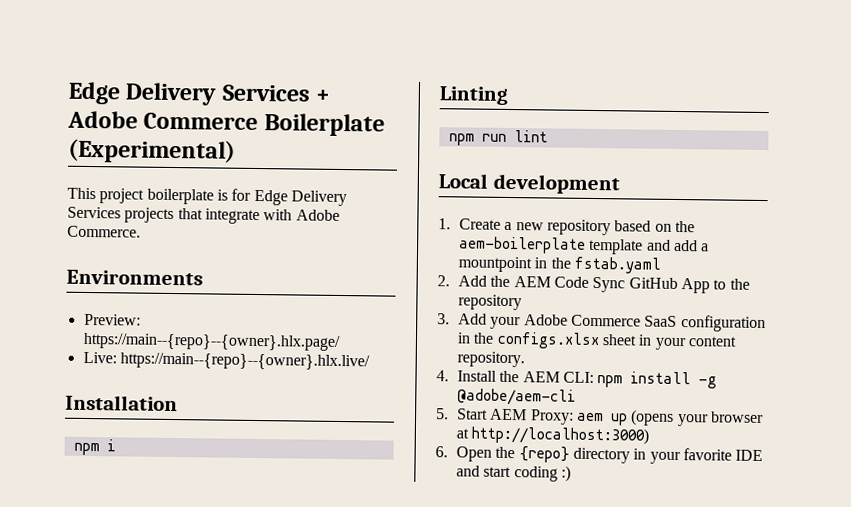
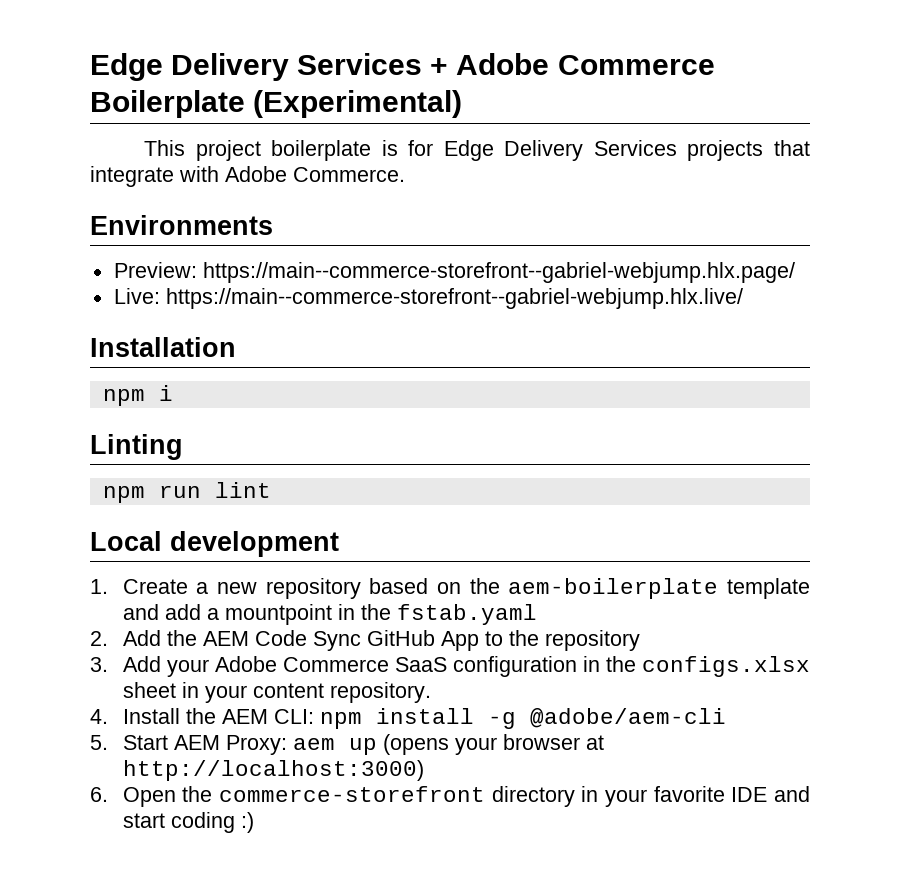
- Preview: https://main--{repo}--{owner}.hlx.page/
+ Preview: https://main--commerce-storefront--gabriel-webjump.hlx.page/
- Live: https://main--{repo}--{owner}.hlx.live/
+ Live: https://main--commerce-storefront--gabriel-webjump.hlx.live/
- 6. Open the {repo} directory in your favorite IDE and start coding :)
+ 6. Open the commerce-storefront directory in your favorite IDE and start coding :)

